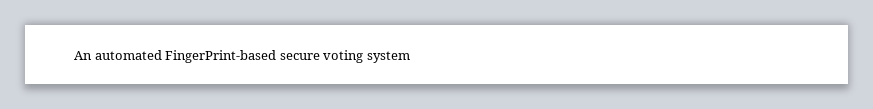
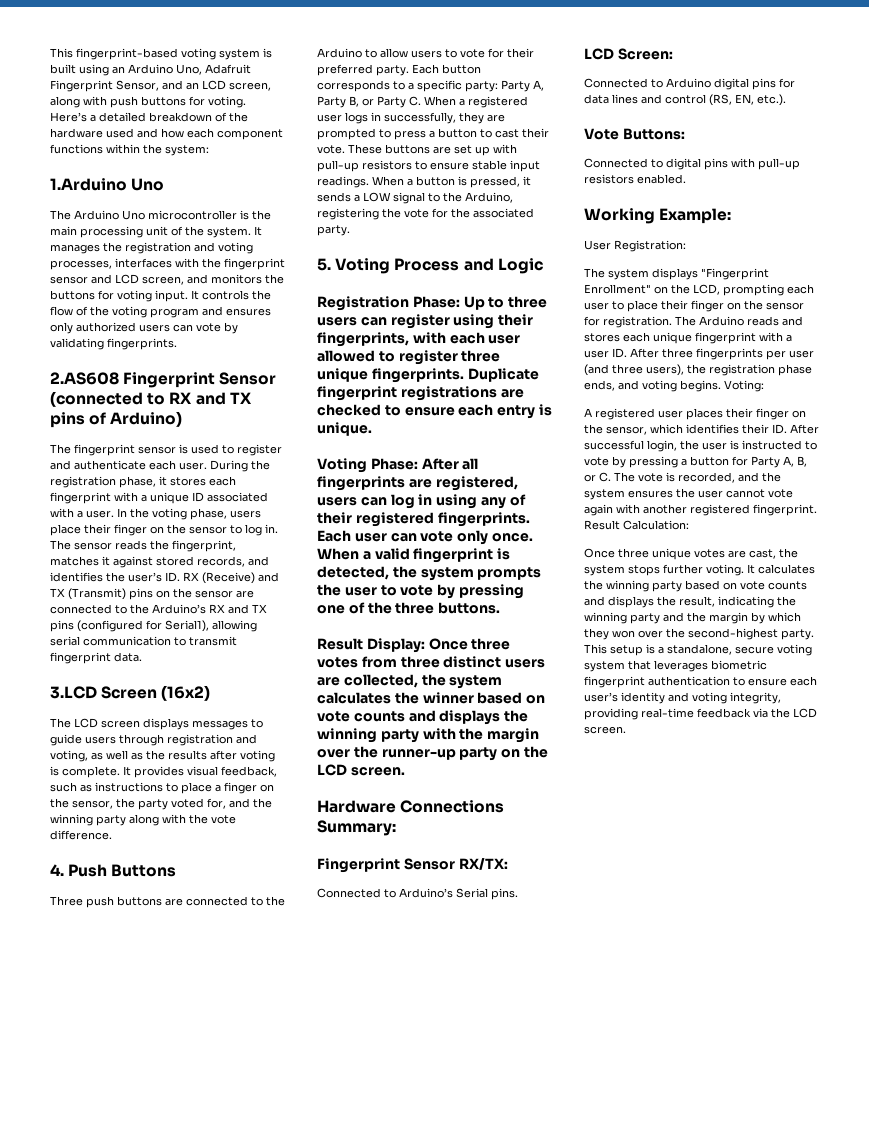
- An automated FingerPrint-based secure voting system
+ This fingerprint-based voting system is built using an Arduino Uno, Adafruit Fingerprint Sensor, and an LCD screen, along with push buttons for voting. Here’s a detailed breakdown of the hardware used and how each component functions within the system:
+ 1.Arduino Uno
+ The Arduino Uno microcontroller is the main processing unit of the system. It manages the registration and voting processes, interfaces with the fingerprint sensor and LCD screen, and monitors the buttons for voting input. It controls the flow of the voting program and ensures only authorized users can vote by validating fingerprints.
+ 2.AS608 Fingerprint Sensor (connected to RX and TX pins of Arduino)
+ The fingerprint sensor is used to register and authenticate each user. During the registration phase, it stores each fingerprint with a unique ID associated with a user. In the voting phase, users place their finger on the sensor to log in. The sensor reads the fingerprint, matches it against stored records, and identifies the user’s ID. RX (Receive) and TX (Transmit) pins on the sensor are connected to the Arduino’s RX and TX pins (configured for Serial1), allowing serial communication to transmit fingerprint data.
+ 3.LCD Screen (16x2)
+ The LCD screen displays messages to guide users through registration and voting, as well as the results after voting is complete. It provides visual feedback, such as instructions to place a finger on the sensor, the party voted for, and the winning party along with the vote difference.
+ 4. Push Buttons
+ Three push buttons are connected to the Arduino to allow users to vote for their preferred party. Each button corresponds to a specific party: Party A, Party B, or Party C. When a registered user logs in successfully, they are prompted to press a button to cast their vote. These buttons are set up with pull-up resistors to ensure stable input readings. When a button is pressed, it sends a LOW signal to the Arduino, registering the vote for the associated party.
+ 5. Voting Process and Logic
+ Registration Phase: Up to three users can register using their fingerprints, with each user allowed to register three unique fingerprints. Duplicate fingerprint registrations are checked to ensure each entry is unique.
+ Voting Phase: After all fingerprints are registered, users can log in using any of their registered fingerprints. Each user can vote only once. When a valid fingerprint is detected, the system prompts the user to vote by pressing one of the three buttons.
+ Result Display: Once three votes from three distinct users are collected, the system calculates the winner based on vote counts and displays the winning party with the margin over the runner-up party on the LCD screen.
+ Hardware Connections Summary:
+ Fingerprint Sensor RX/TX:
+ Connected to Arduino’s Serial pins.
+ LCD Screen:
+ Connected to Arduino digital pins for data lines and control (RS, EN, etc.).
+ Vote Buttons:
+ Connected to digital pins with pull-up resistors enabled.
+ Working Example:
+ User Registration:
+ The system displays "Fingerprint Enrollment" on the LCD, prompting each user to place their finger on the sensor for registration. The Arduino reads and stores each unique fingerprint with a user ID. After three fingerprints per user (and three users), the registration phase ends, and voting begins. Voting:
+ A registered user places their finger on the sensor, which identifies their ID. After successful login, the user is instructed to vote by pressing a button for Party A, B, or C. The vote is recorded, and the system ensures the user cannot vote again with another registered fingerprint. Result Calculation:
+ Once three unique votes are cast, the system stops further voting. It calculates the winning party based on vote counts and displays the result, indicating the winning party and the margin by which they won over the second-highest party. This setup is a standalone, secure voting system that leverages biometric fingerprint authentication to ensure each user’s identity and voting integrity, providing real-time feedback via the LCD screen.

